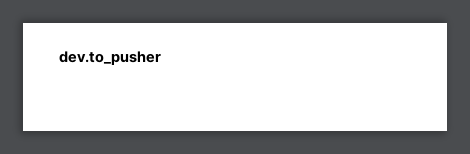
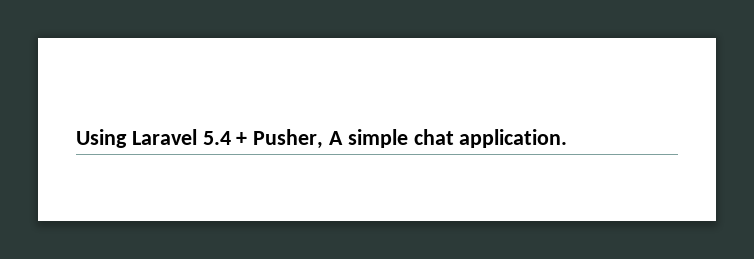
- dev.to_pusher
+ Using Laravel 5.4 + Pusher, A simple chat application.

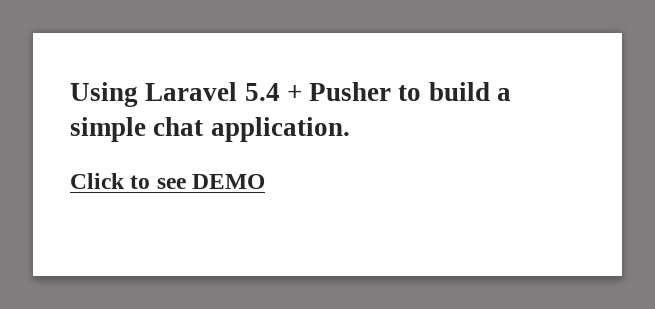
- Using Laravel 5.4 + Pusher, A simple chat application.
+ Using Laravel 5.4 + Pusher to build a simple chat application.
+ Click to see DEMO

